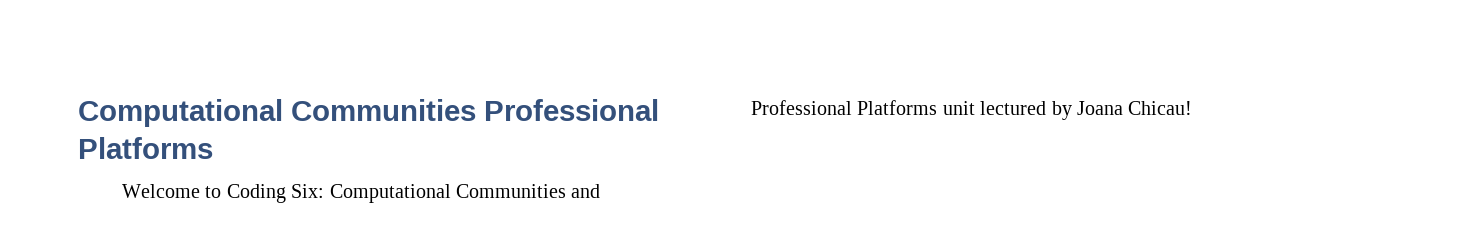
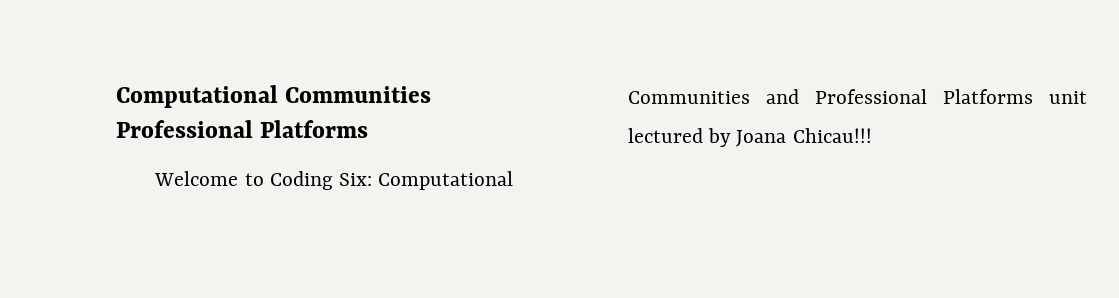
- Welcome to Coding Six: Computational Communities and Professional Platforms unit lectured by Joana Chicau!
+ Welcome to Coding Six: Computational Communities and Professional Platforms unit lectured by Joana Chicau!!!

